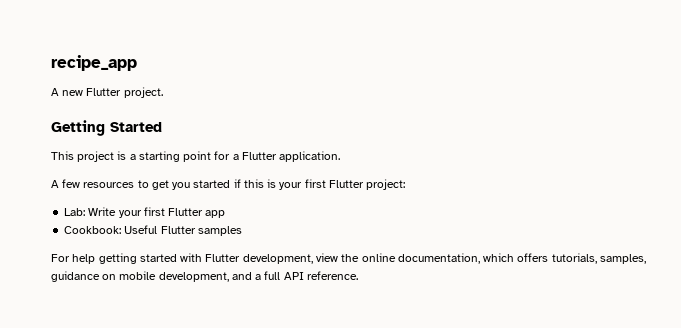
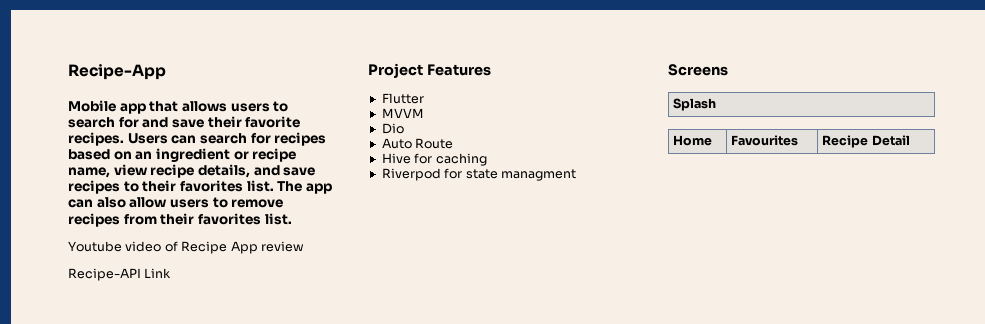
- recipe_app
- A new Flutter project.
- Getting Started
- This project is a starting point for a Flutter application.
- A few resources to get you started if this is your first Flutter project:
- Lab: Write your first Flutter app
- Cookbook: Useful Flutter samples
- For help getting started with Flutter development, view the online documentation, which offers tutorials, samples, guidance on mobile development, and a full API reference.
+ Recipe-App
+ Mobile app that allows users to search for and save their favorite recipes. Users can search for recipes based on an ingredient or recipe name, view recipe details, and save recipes to their favorites list. The app can also allow users to remove recipes from their favorites list.
+ Youtube video of Recipe App review
+ Recipe-API Link
+ Project Features
+ Flutter
+ MVVM
+ Dio
+ Auto Route
+ Hive for caching
+ Riverpod for state managment
+ Screens
+ Splash
+ Home | Favourites | Recipe Detail

